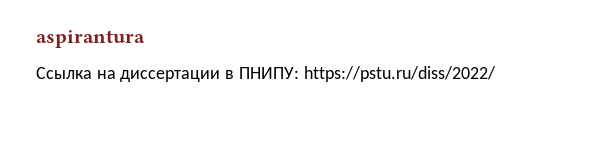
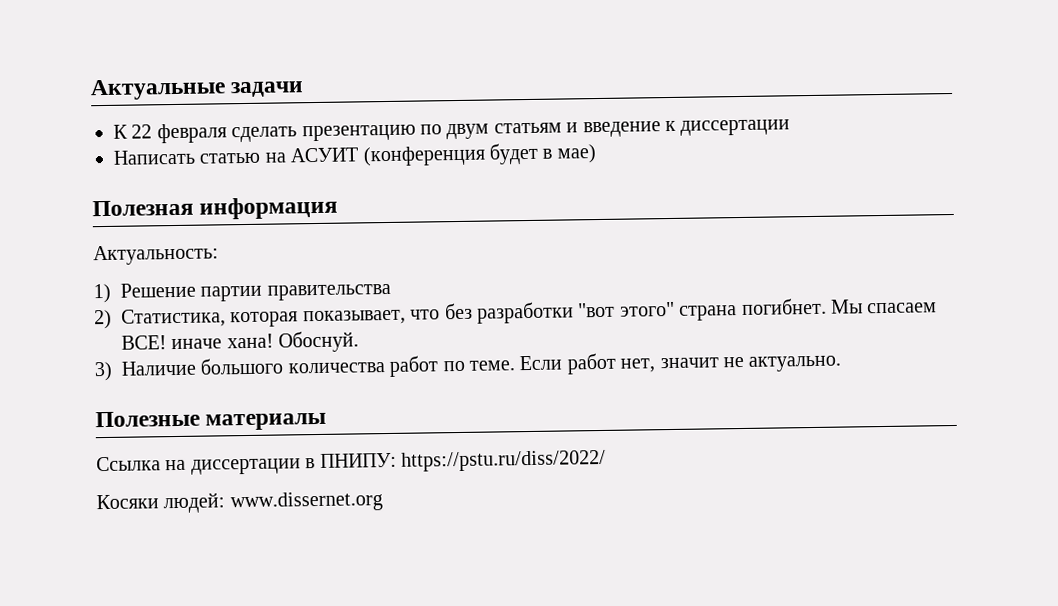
- aspirantura
+ Актуальные задачи
+ К 22 февраля сделать презентацию по двум статьям и введение к диссертации
+ Написать статью на АСУИТ (конференция будет в мае)
+ Полезная информация
+ Актуальность:
+ 1) Решение партии правительства
+ 2) Статистика, которая показывает, что без разработки "вот этого" страна погибнет. Мы спасаем ВСЕ! иначе хана! Обоснуй.
+ 3) Наличие большого количества работ по теме. Если работ нет, значит не актуально.
+ Полезные материалы
+ Косяки людей: www.dissernet.org

